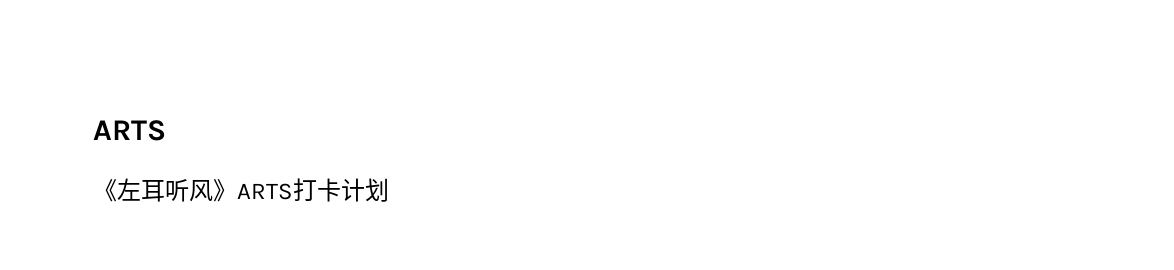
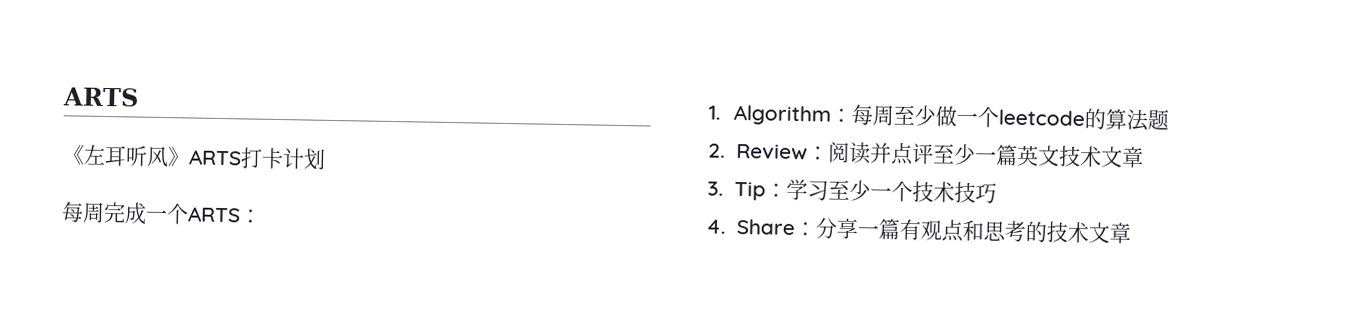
+ 每周完成一个ARTS：
+ 1. Algorithm：每周至少做一个leetcode的算法题
+ 2. Review：阅读并点评至少一篇英文技术文章
+ 3. Tip：学习至少一个技术技巧
+ 4. Share：分享一篇有观点和思考的技术文章

